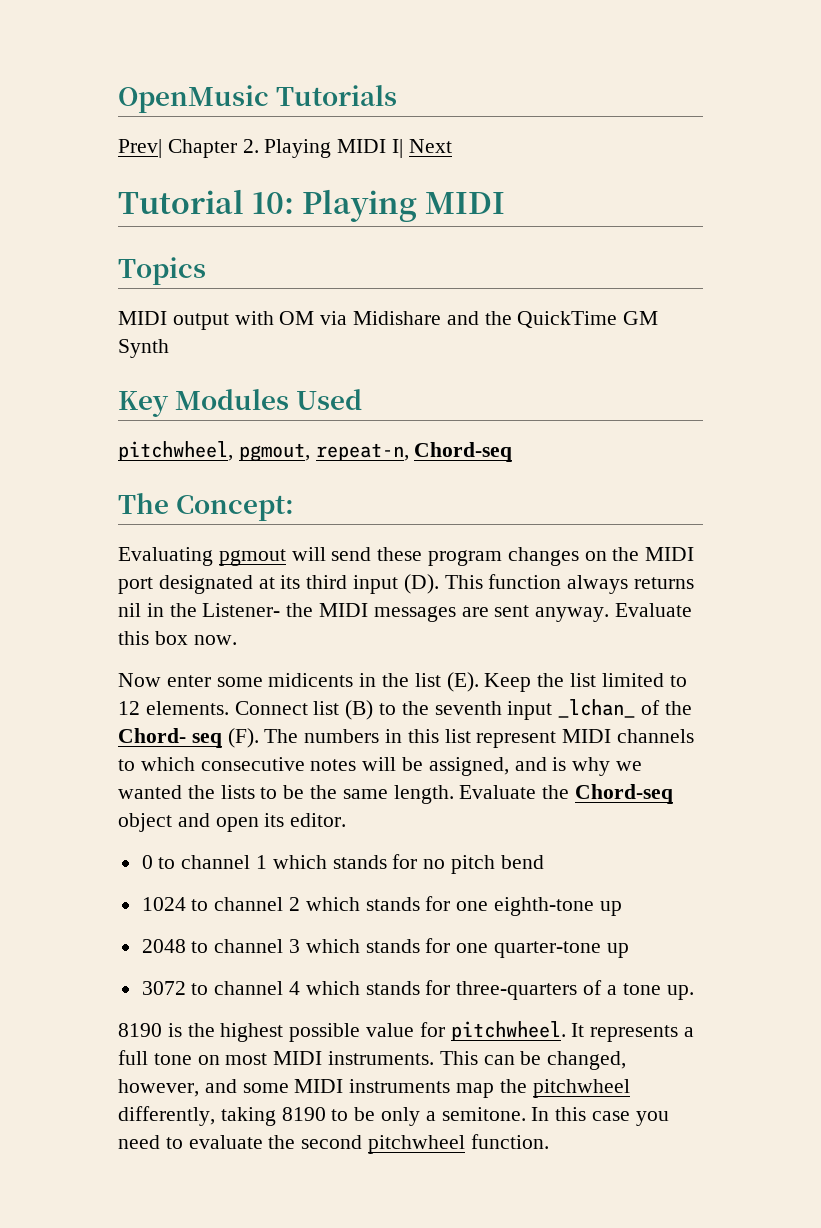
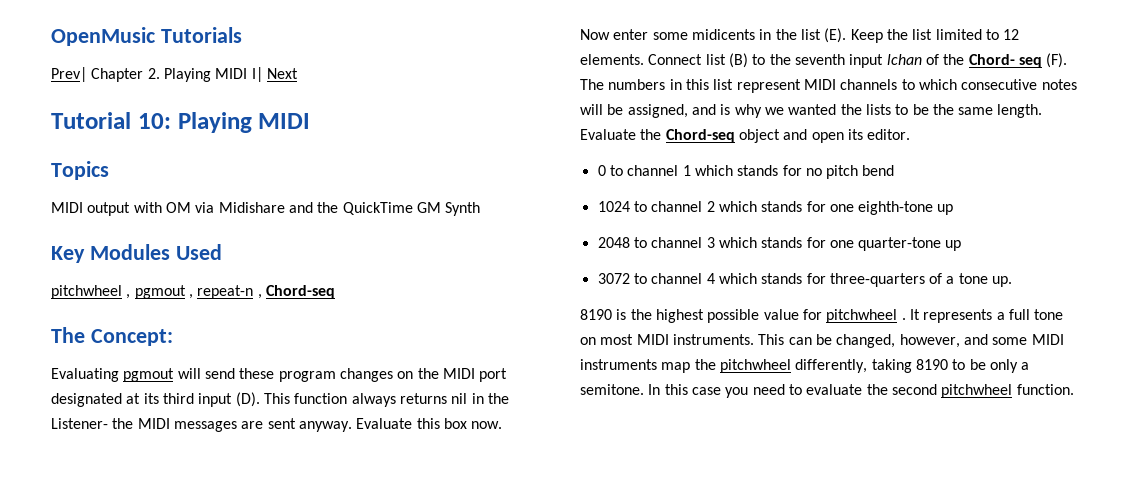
- pitchwheel, pgmout, repeat-n, Chord-seq
+ pitchwheel , pgmout , repeat-n , Chord-seq
- Connect list (B) to the seventh input _lchan_ of the Chord- seq (F). The numbers in this list represent MIDI channels to which consecutive notes will be assigned, and is why we wanted the lists to be the same length.
+ Connect list (B) to the seventh input lchan of the Chord- seq (F). The numbers in this list represent MIDI channels to which consecutive notes will be assigned, and is why we wanted the lists to be the same length.
- 8190 is the highest possible value for pitchwheel.
+ 8190 is the highest possible value for pitchwheel .

